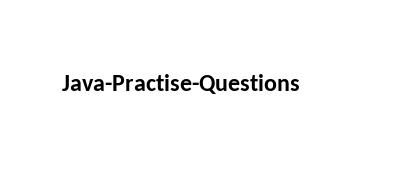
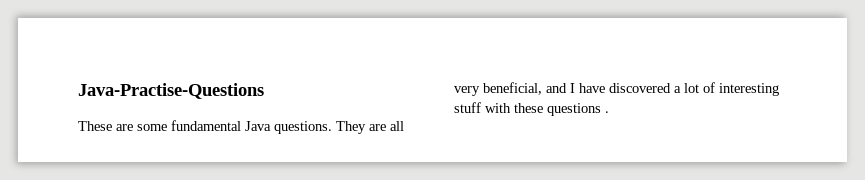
+ These are some fundamental Java questions. They are all very beneficial, and I have discovered a lot of interesting stuff with these questions .

